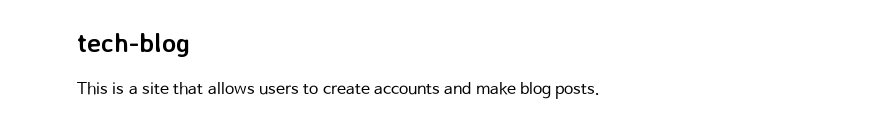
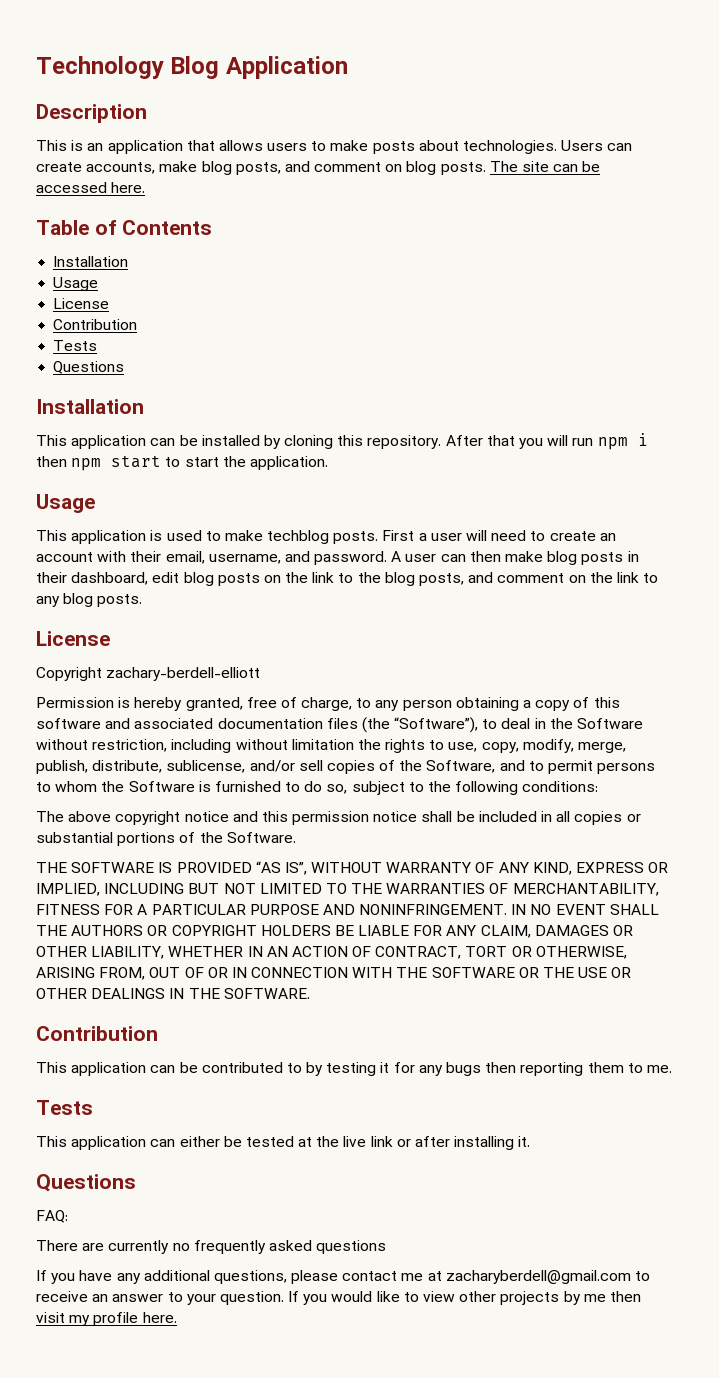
- tech-blog
+ Technology Blog Application
+ Description
- This is a site that allows users to create accounts and make blog posts.
+ This is an application that allows users to make posts about technologies. Users can create accounts, make blog posts, and comment on blog posts. The site can be accessed here.
+ Table of Contents
+ Installation
+ Usage
+ License
+ Contribution
+ Tests
+ Questions
+ Installation
+ This application can be installed by cloning this repository. After that you will run npm i then npm start to start the application.
+ Usage
+ This application is used to make techblog posts. First a user will need to create an account with their email, username, and password. A user can then make blog posts in their dashboard, edit blog posts on the link to the blog posts, and comment on the link to any blog posts.
+ License
+ Copyright zachary-berdell-elliott
+ Permission is hereby granted, free of charge, to any person obtaining a copy of this software and associated documentation files (the “Software”), to deal in the Software without restriction, including without limitation the rights to use, copy, modify, merge, publish, distribute, sublicense, and/or sell copies of the Software, and to permit persons to whom the Software is furnished to do so, subject to the following conditions:
+ The above copyright notice and this permission notice shall be included in all copies or substantial portions of the Software.
+ THE SOFTWARE IS PROVIDED “AS IS”, WITHOUT WARRANTY OF ANY KIND, EXPRESS OR IMPLIED, INCLUDING BUT NOT LIMITED TO THE WARRANTIES OF MERCHANTABILITY, FITNESS FOR A PARTICULAR PURPOSE AND NONINFRINGEMENT. IN NO EVENT SHALL THE AUTHORS OR COPYRIGHT HOLDERS BE LIABLE FOR ANY CLAIM, DAMAGES OR OTHER LIABILITY, WHETHER IN AN ACTION OF CONTRACT, TORT OR OTHERWISE, ARISING FROM, OUT OF OR IN CONNECTION WITH THE SOFTWARE OR THE USE OR OTHER DEALINGS IN THE SOFTWARE.
+ Contribution
+ This application can be contributed to by testing it for any bugs then reporting them to me.
+ Tests
+ This application can either be tested at the live link or after installing it.
+ Questions
+ FAQ:
+ There are currently no frequently asked questions
+ If you have any additional questions, please contact me at zacharyberdell@gmail.com to receive an answer to your question. If you would like to view other projects by me then visit my profile here.

